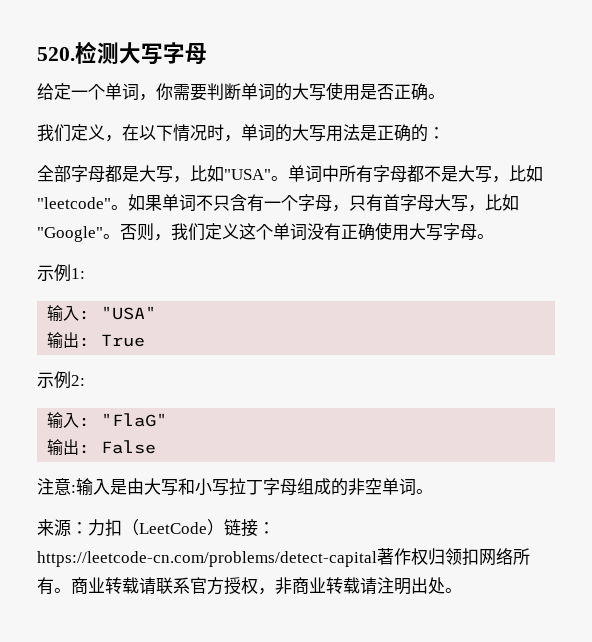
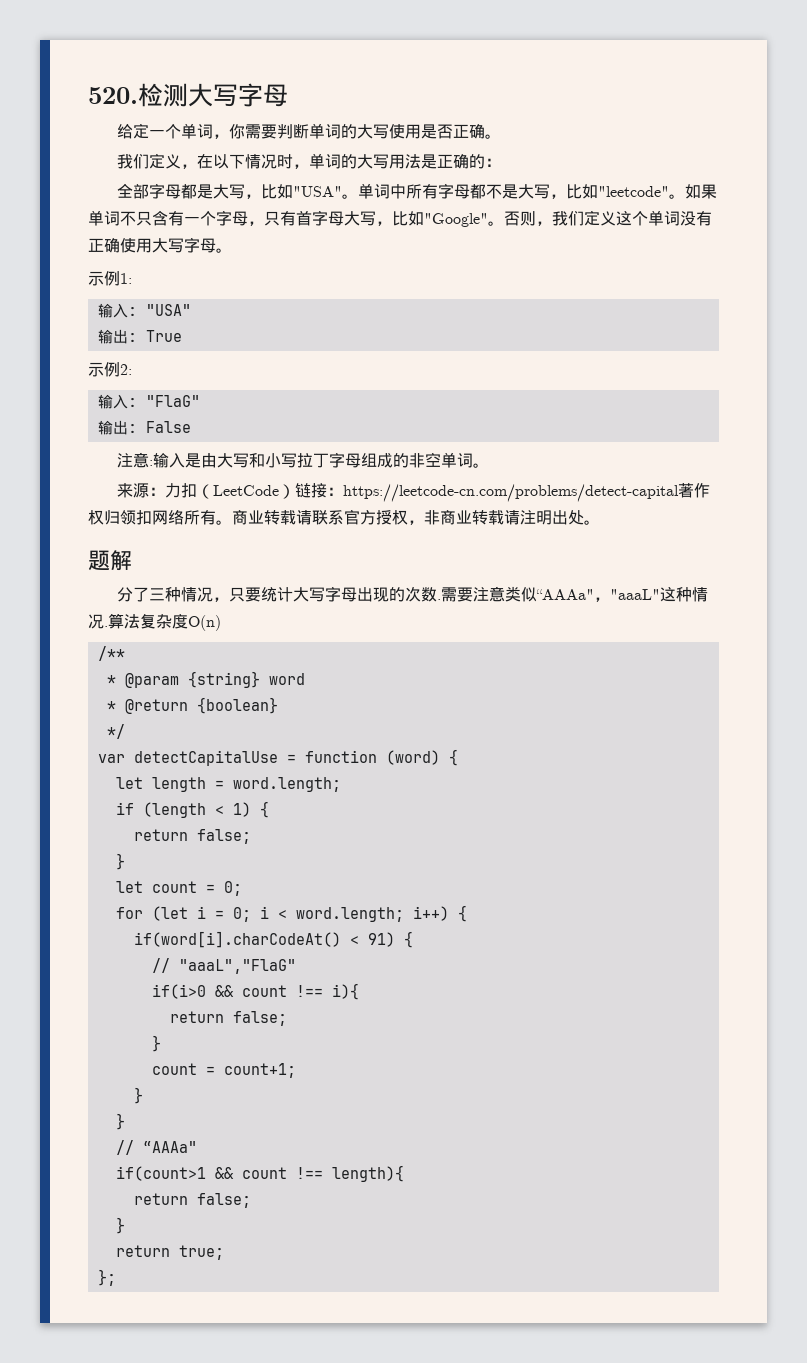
+ 题解
+ 分了三种情况，只要统计大写字母出现的次数.需要注意类似“AAAa"，"aaaL"这种情况.算法复杂度O(n)
+ /**
+ * @param {string} word
+ * @return {boolean}
+ */
+ var detectCapitalUse = function (word) {
+ let length = word.length;
+ if (length < 1) {
+ return false;
+ }
+ let count = 0;
+ for (let i = 0; i < word.length; i++) {
+ if(word[i].charCodeAt() < 91) {
+ // "aaaL","FlaG"
+ if(i>0 && count !== i){
+ return false;
+ }
+ count = count+1;
+ }
+ }
+ // “AAAa"
+ if(count>1 && count !== length){
+ return false;
+ }
+ return true;
+ };

